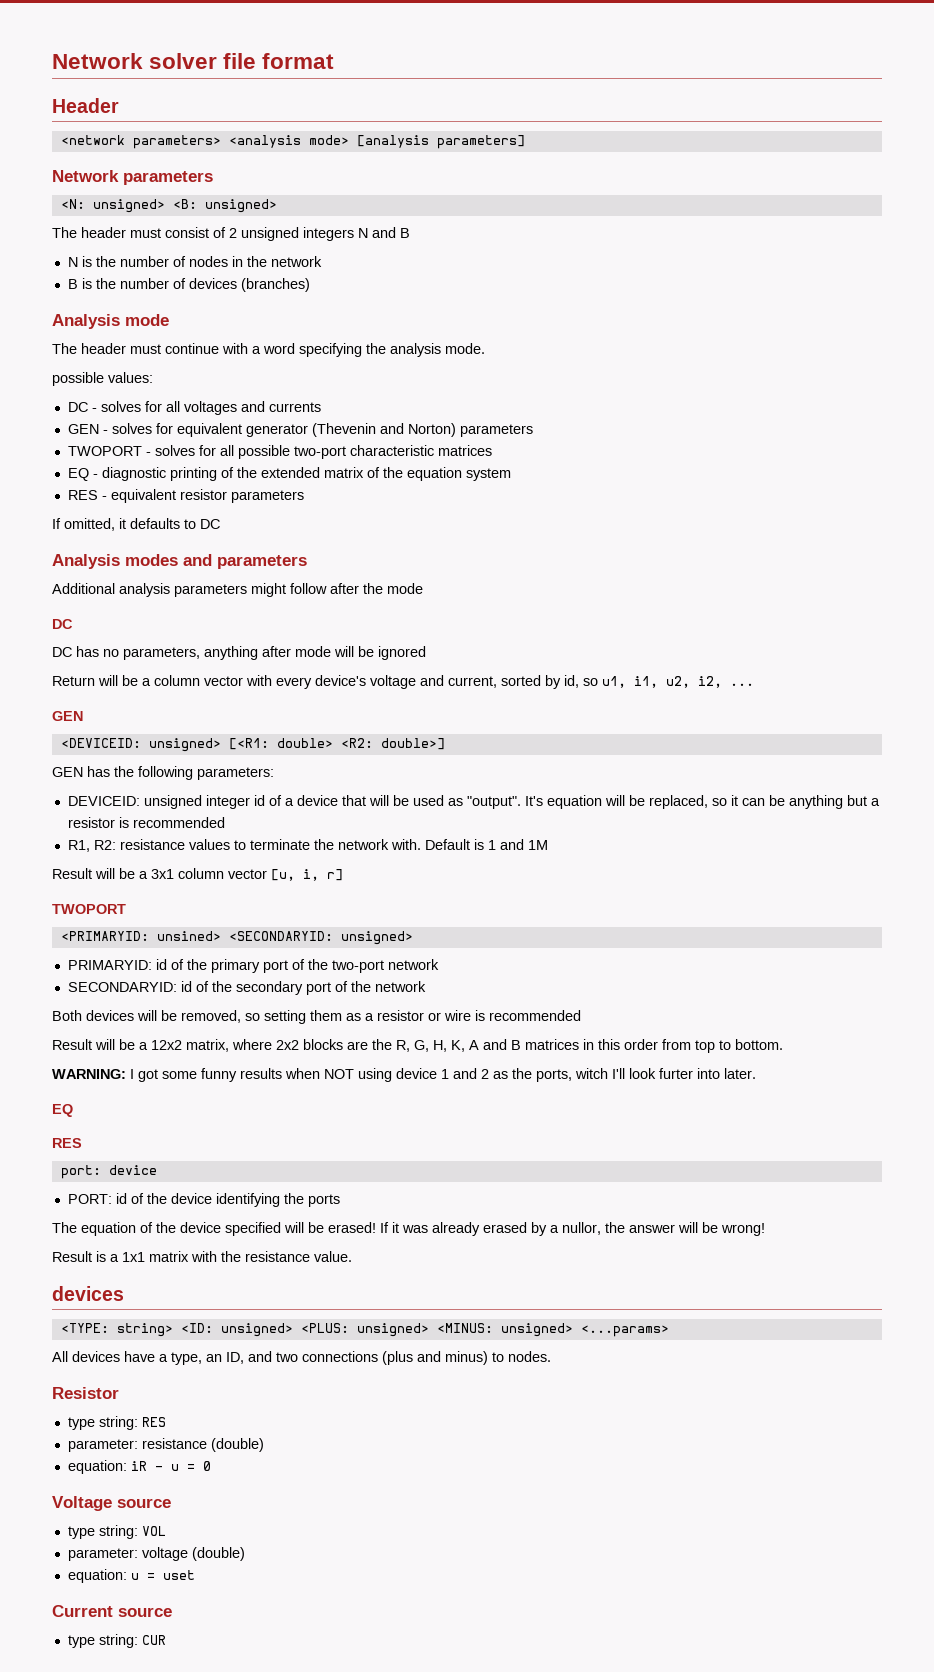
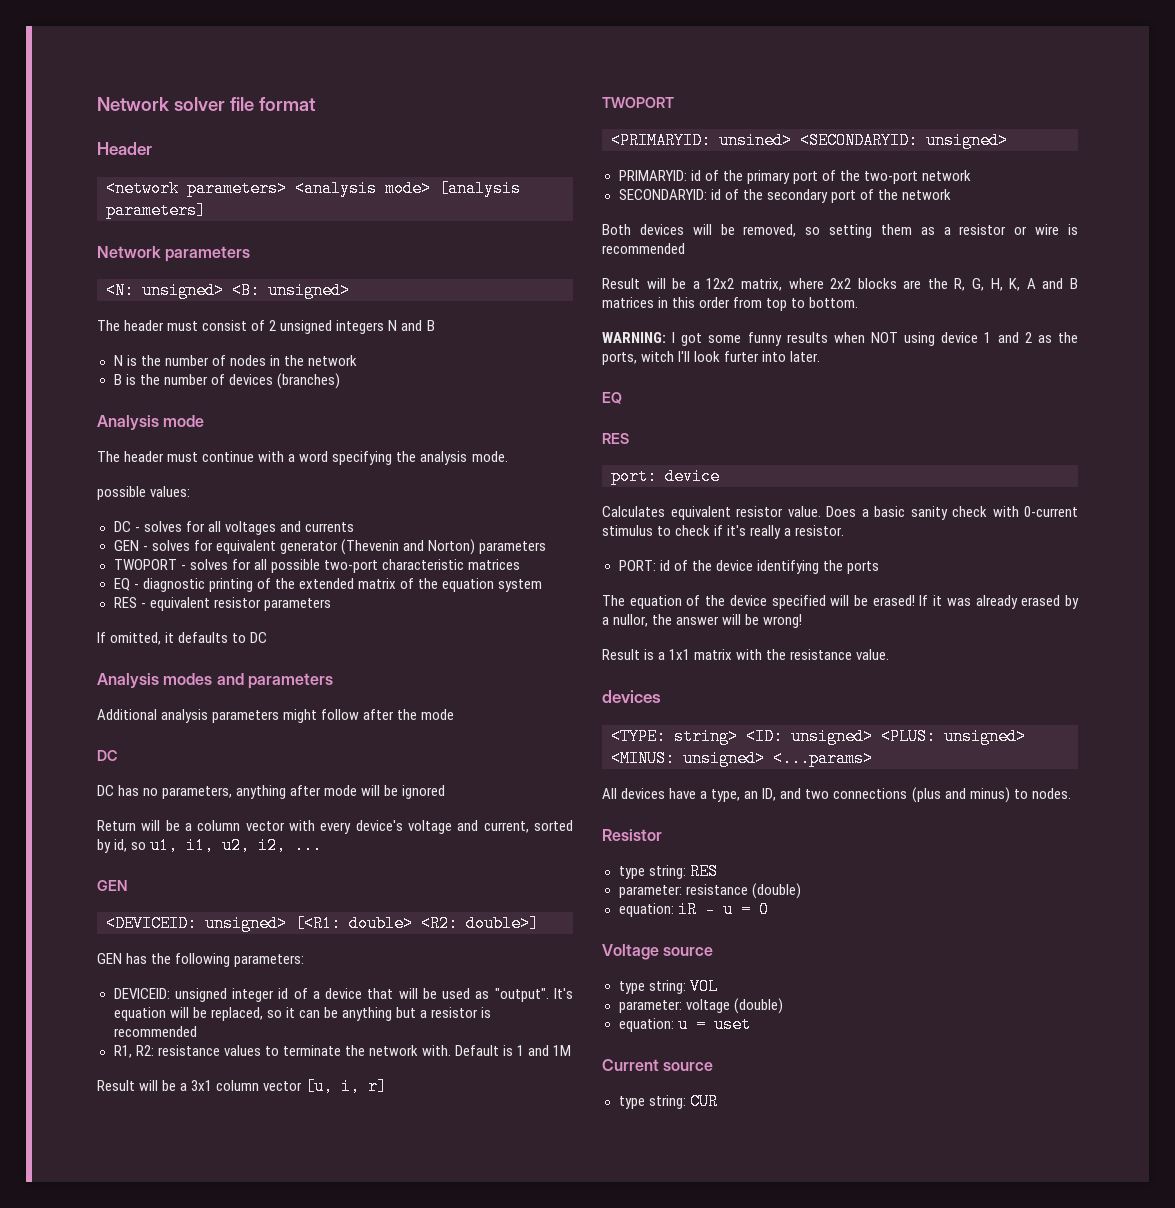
+ Calculates equivalent resistor value. Does a basic sanity check with 0-current stimulus to check if it's really a resistor.

